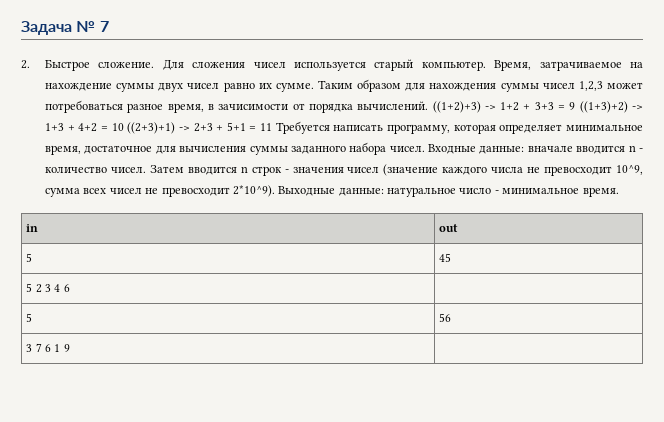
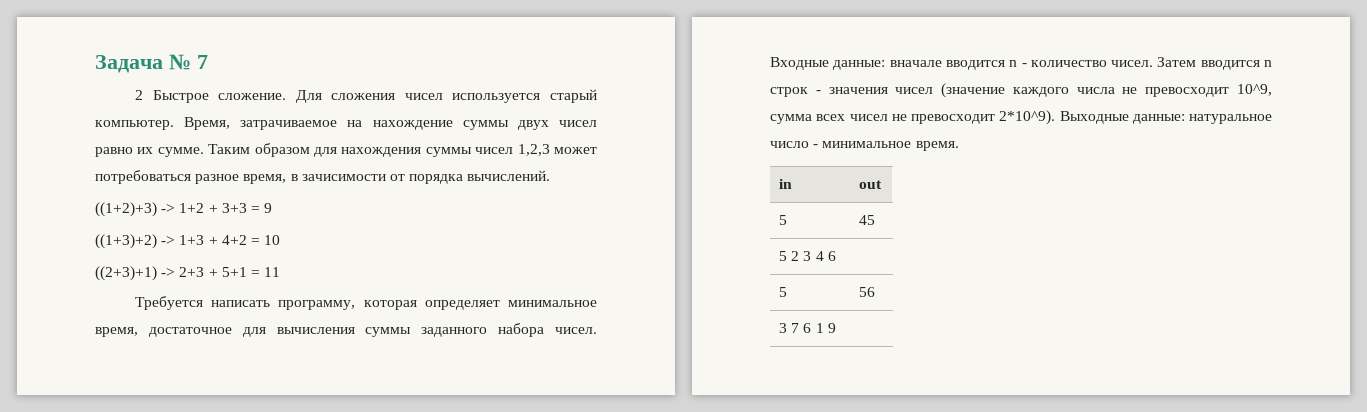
- 2. Быстрое сложение.
+ 2 Быстрое сложение.
- Таким образом для нахождения суммы чисел 1,2,3 может потребоваться разное время, в зачисимости от порядка вычислений. ((1+2)+3) -> 1+2 + 3+3 = 9 ((1+3)+2) -> 1+3 + 4+2 = 10 ((2+3)+1) -> 2+3 + 5+1 = 11 Требуется написать программу, которая определяет минимальное время, достаточное для вычисления суммы заданного набора чисел.
+ Таким образом для нахождения суммы чисел 1,2,3 может потребоваться разное время, в зачисимости от порядка вычислений.
+ ((1+2)+3) -> 1+2 + 3+3 = 9
+ ((1+3)+2) -> 1+3 + 4+2 = 10
+ ((2+3)+1) -> 2+3 + 5+1 = 11
+ Требуется написать программу, которая определяет минимальное время, достаточное для вычисления суммы заданного набора чисел.

